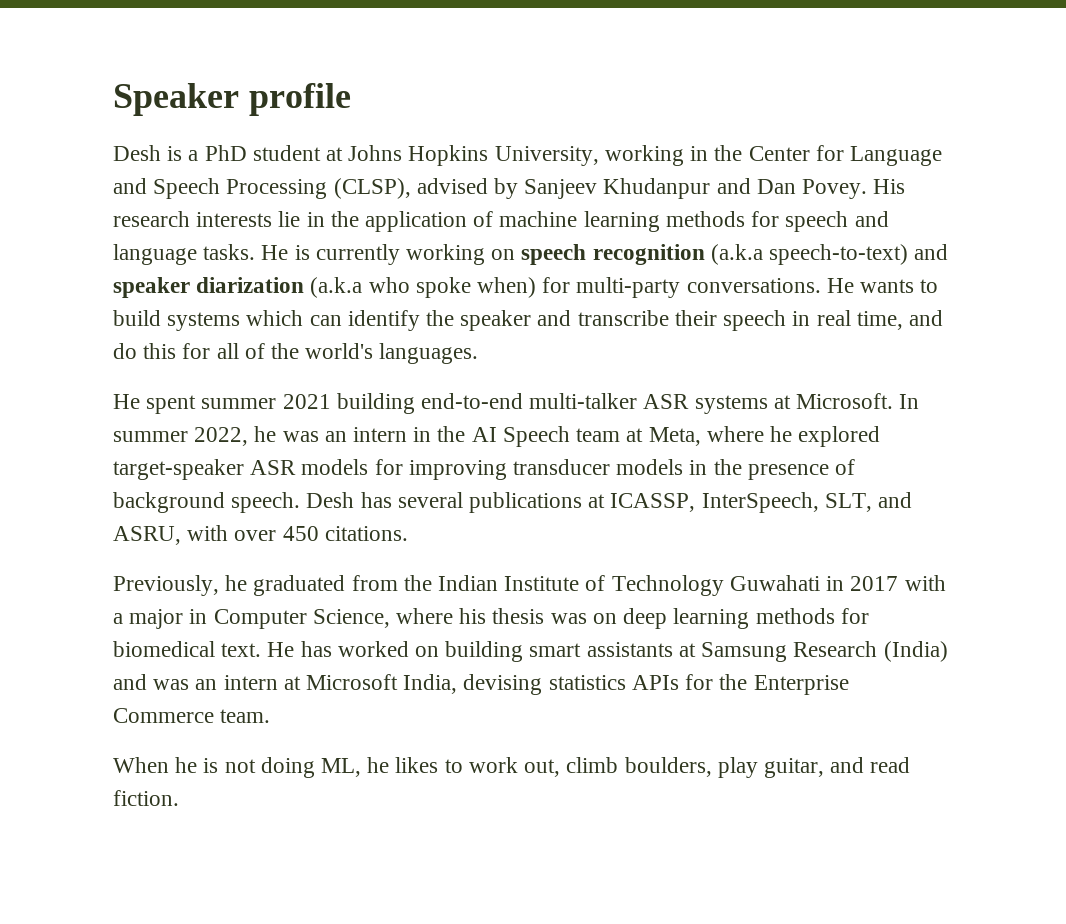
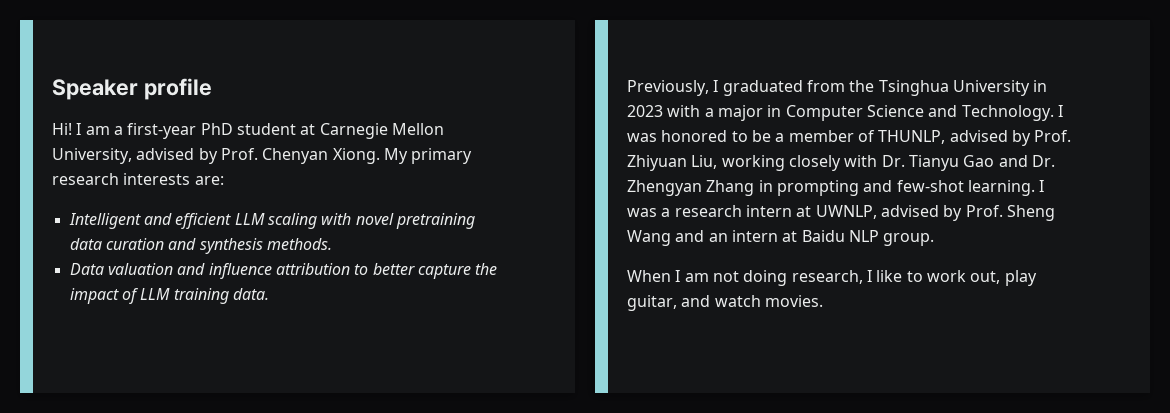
- Desh is a PhD student at Johns Hopkins University, working in the Center for Language and Speech Processing (CLSP), advised by Sanjeev Khudanpur and Dan Povey. His research interests lie in the application of machine learning methods for speech and language tasks. He is currently working on speech recognition (a.k.a speech-to-text) and speaker diarization (a.k.a who spoke when) for multi-party conversations. He wants to build systems which can identify the speaker and transcribe their speech in real time, and do this for all of the world's languages.
- He spent summer 2021 building end-to-end multi-talker ASR systems at Microsoft. In summer 2022, he was an intern in the AI Speech team at Meta, where he explored target-speaker ASR models for improving transducer models in the presence of background speech. Desh has several publications at ICASSP, InterSpeech, SLT, and ASRU, with over 450 citations.
+ Hi! I am a first-year PhD student at Carnegie Mellon University, advised by Prof. Chenyan Xiong. My primary research interests are:
+ Intelligent and efficient LLM scaling with novel pretraining data curation and synthesis methods.
+ Data valuation and influence attribution to better capture the impact of LLM training data.
- Previously, he graduated from the Indian Institute of Technology Guwahati in 2017 with a major in Computer Science, where his thesis was on deep learning methods for biomedical text. He has worked on building smart assistants at Samsung Research (India) and was an intern at Microsoft India, devising statistics APIs for the Enterprise Commerce team.
- When he is not doing ML, he likes to work out, climb boulders, play guitar, and read fiction.
+ Previously, I graduated from the Tsinghua University in 2023 with a major in Computer Science and Technology. I was honored to be a member of THUNLP, advised by Prof. Zhiyuan Liu, working closely with Dr. Tianyu Gao and Dr. Zhengyan Zhang in prompting and few-shot learning. I was a research intern at UWNLP, advised by Prof. Sheng Wang and an intern at Baidu NLP group.
+ When I am not doing research, I like to work out, play guitar, and watch movies.

